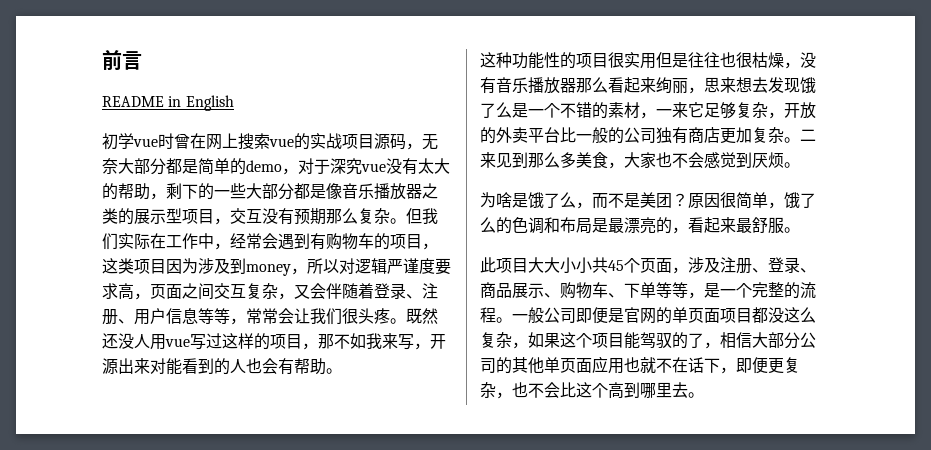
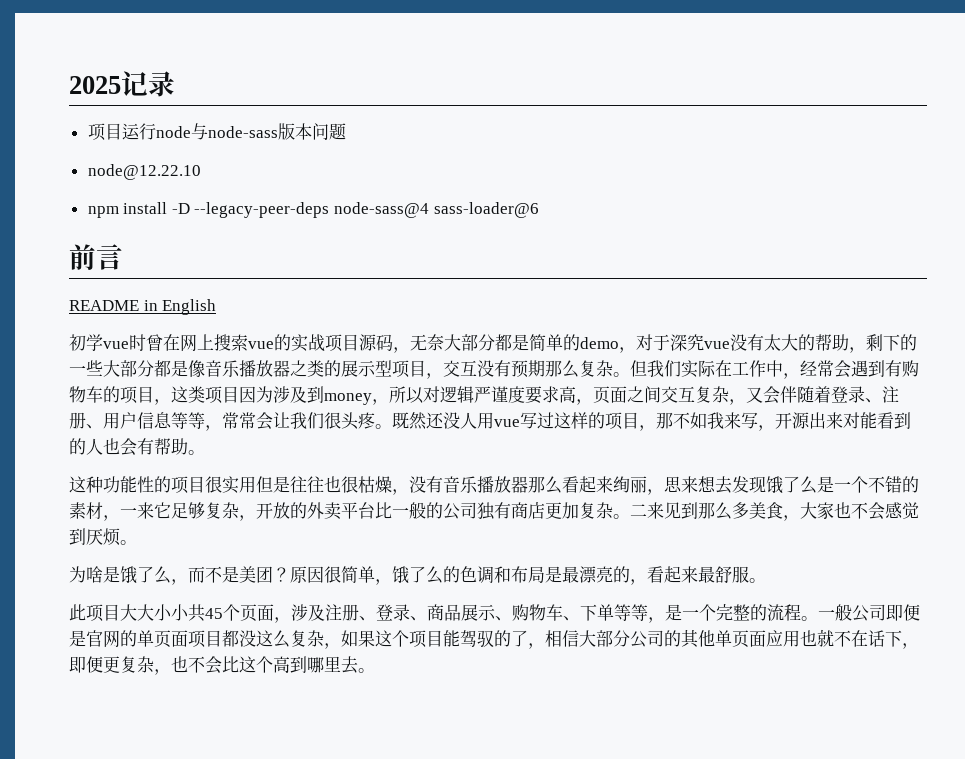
+ 2025记录
+ 项目运行node与node-sass版本问题
+ node@12.22.10
+ npm install -D --legacy-peer-deps node-sass@4 sass-loader@6

